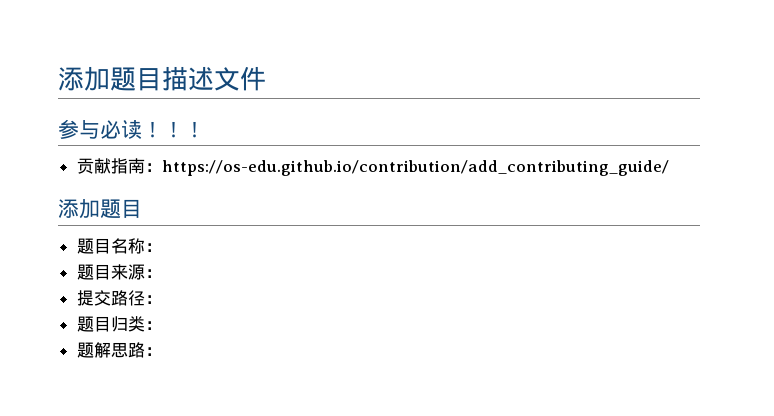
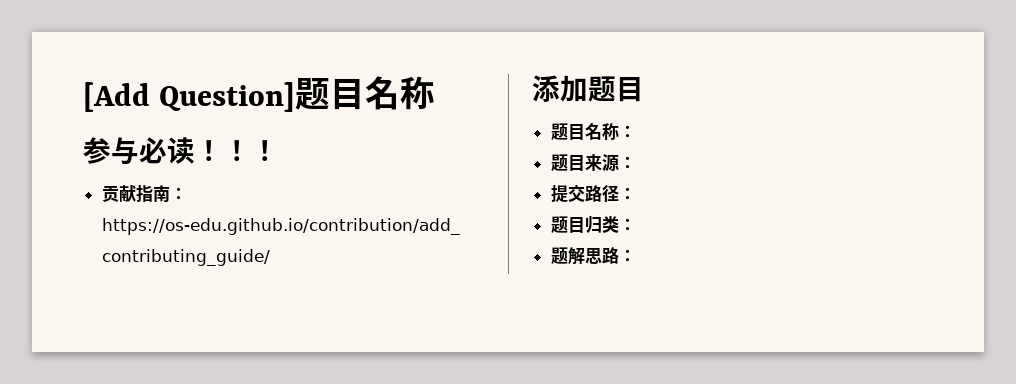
- 添加题目描述文件
+ [Add Question]题目名称

